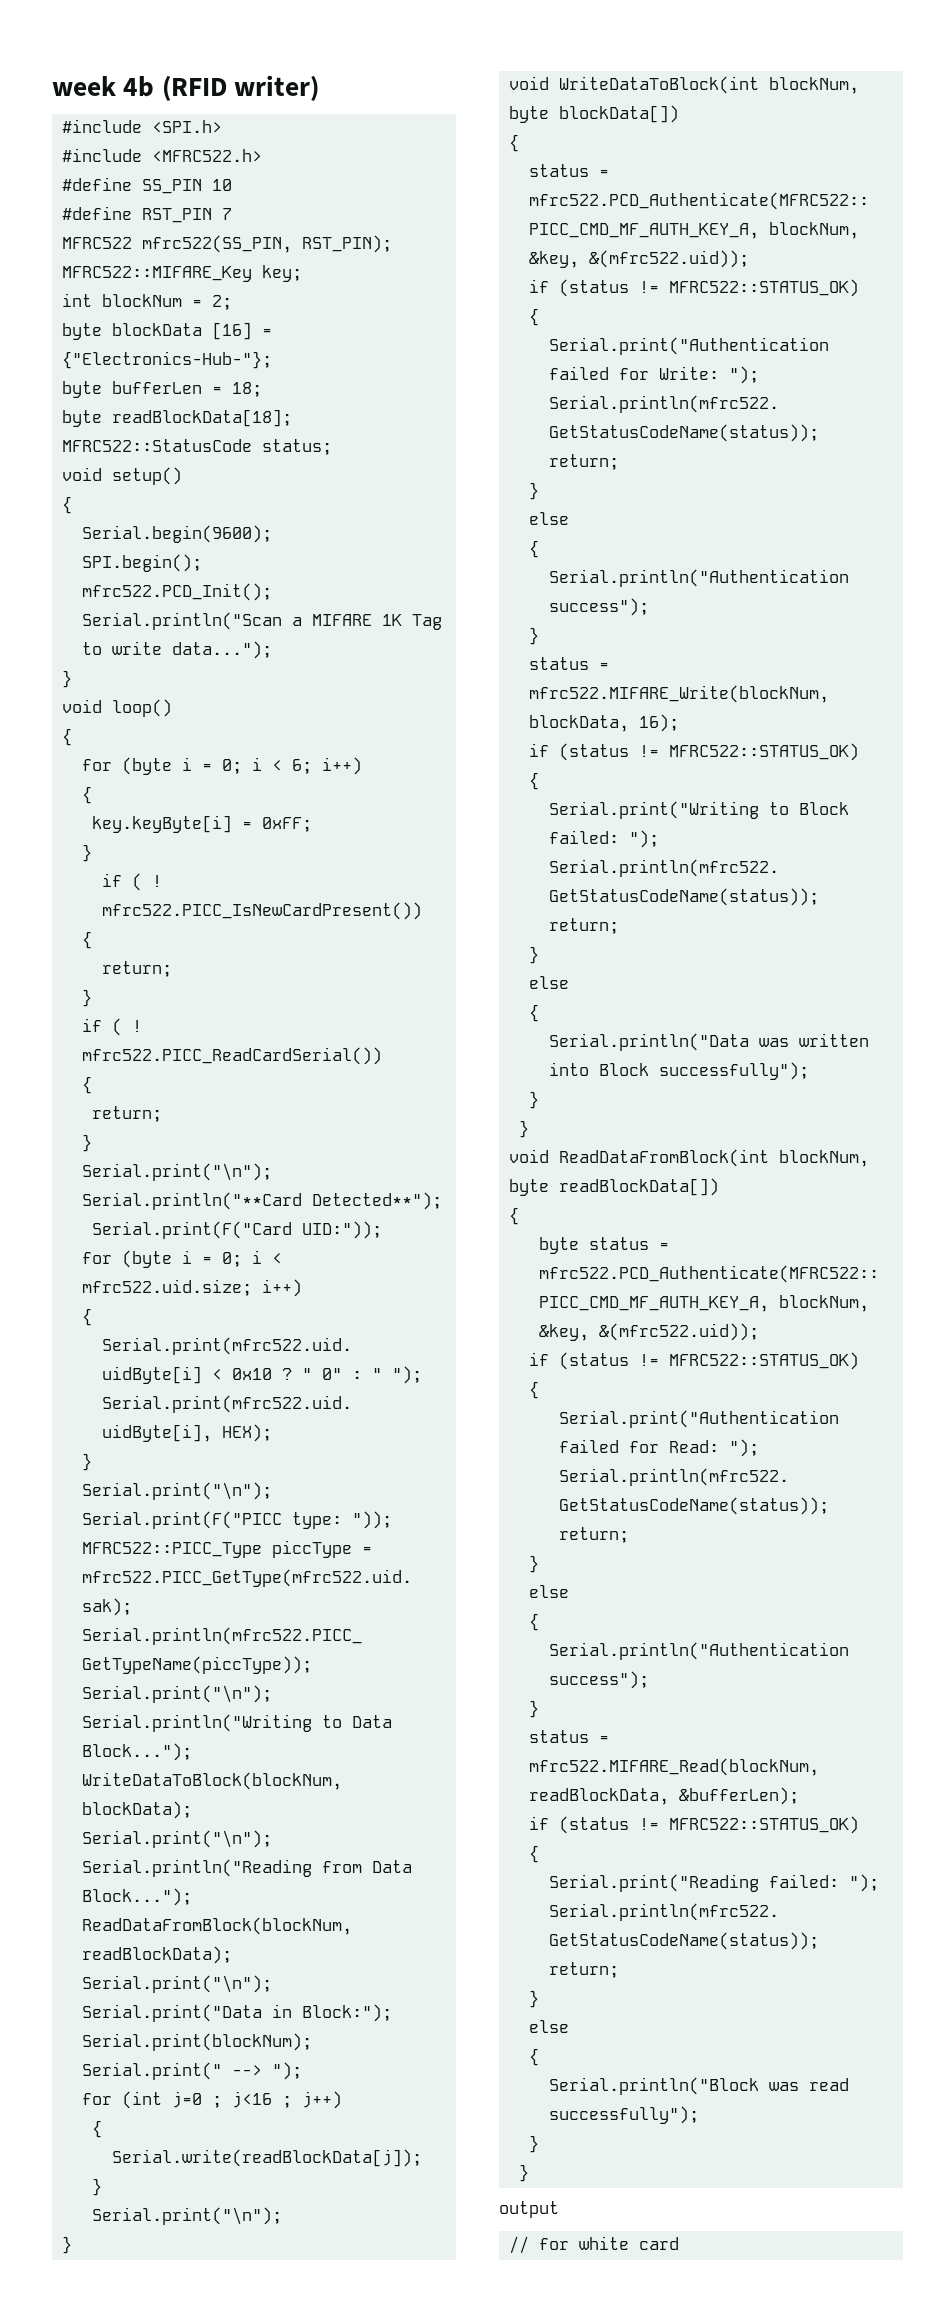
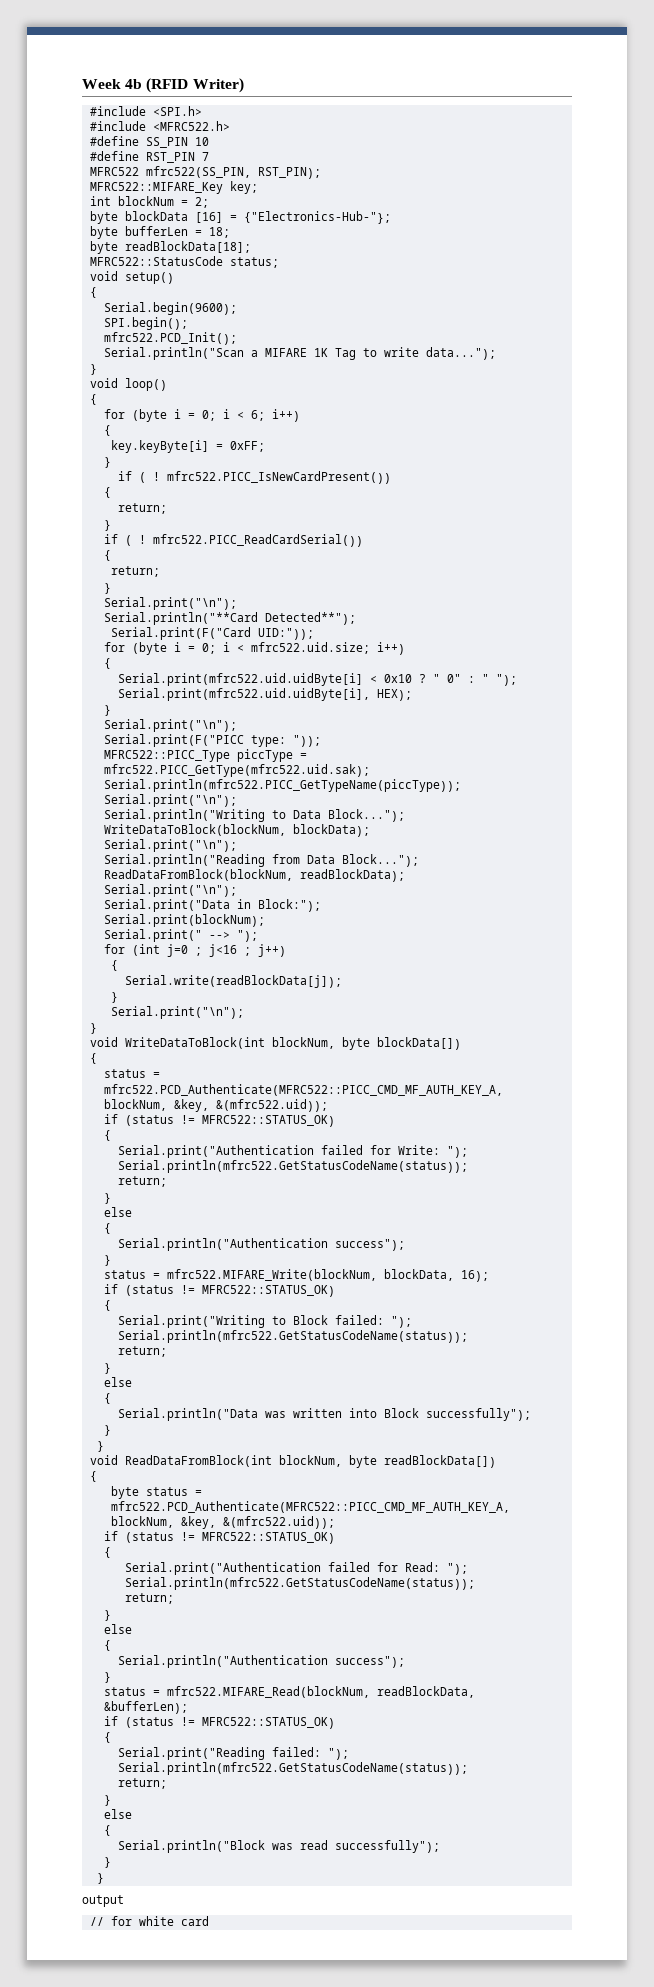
- week 4b (RFID writer)
+ Week 4b (RFID Writer)

